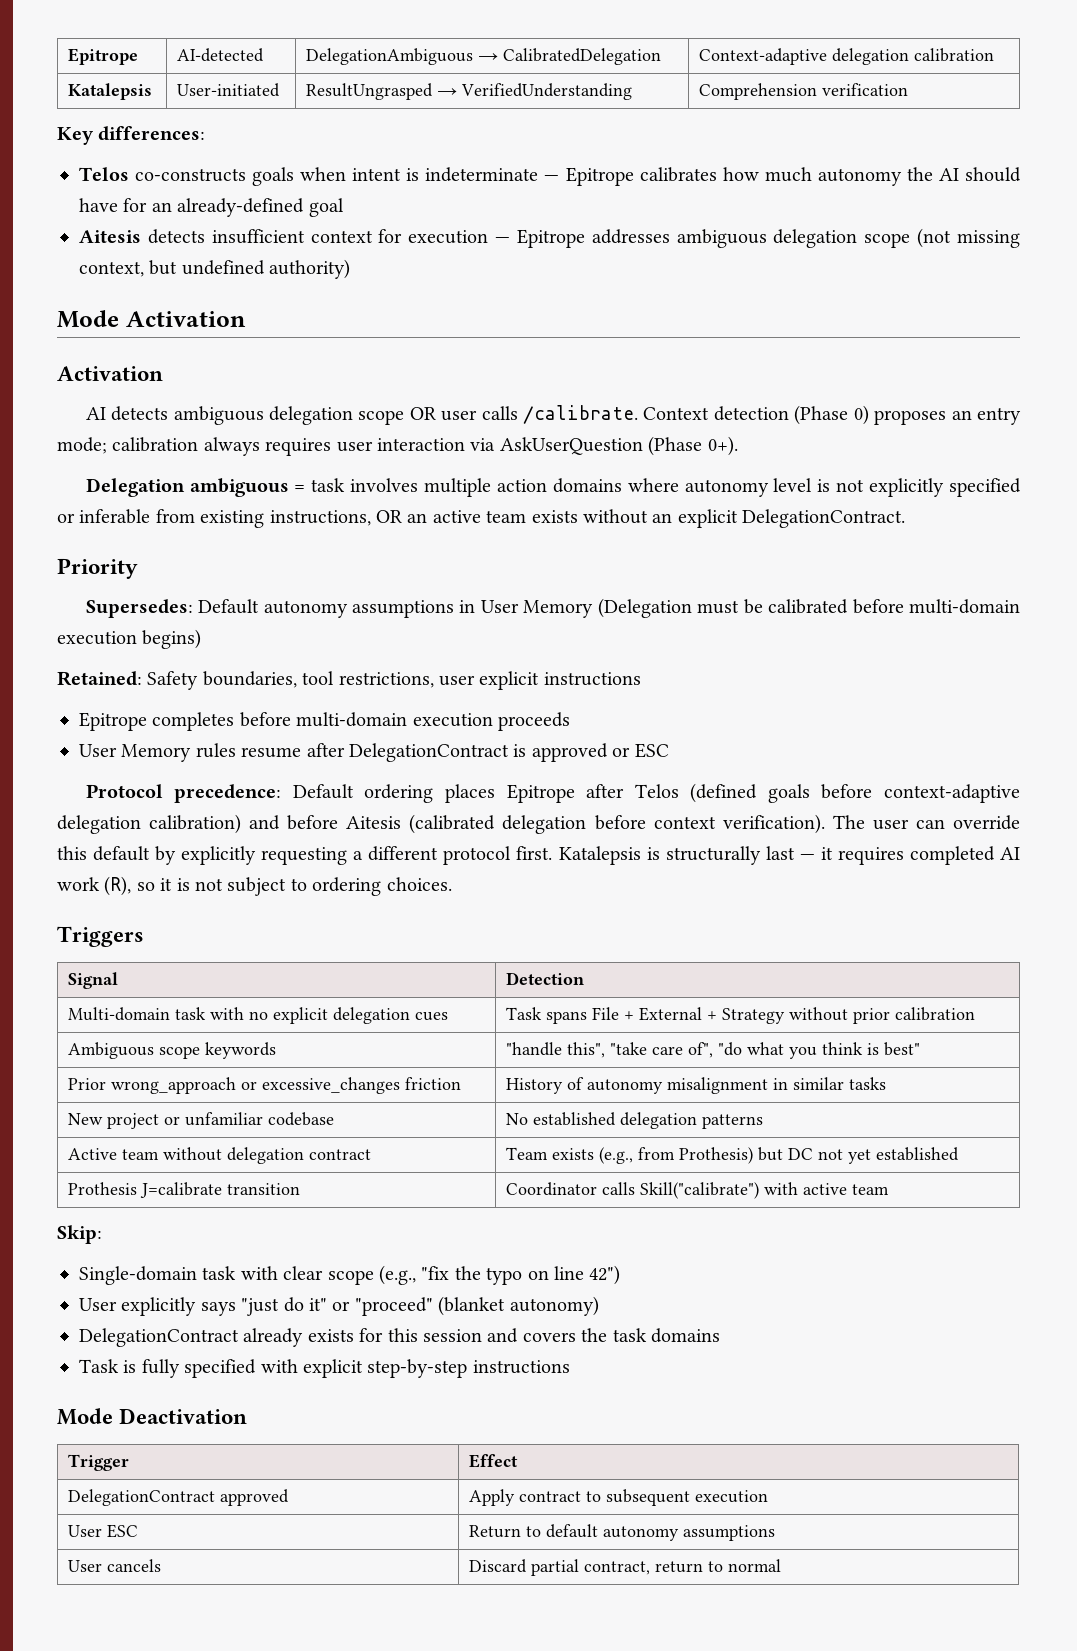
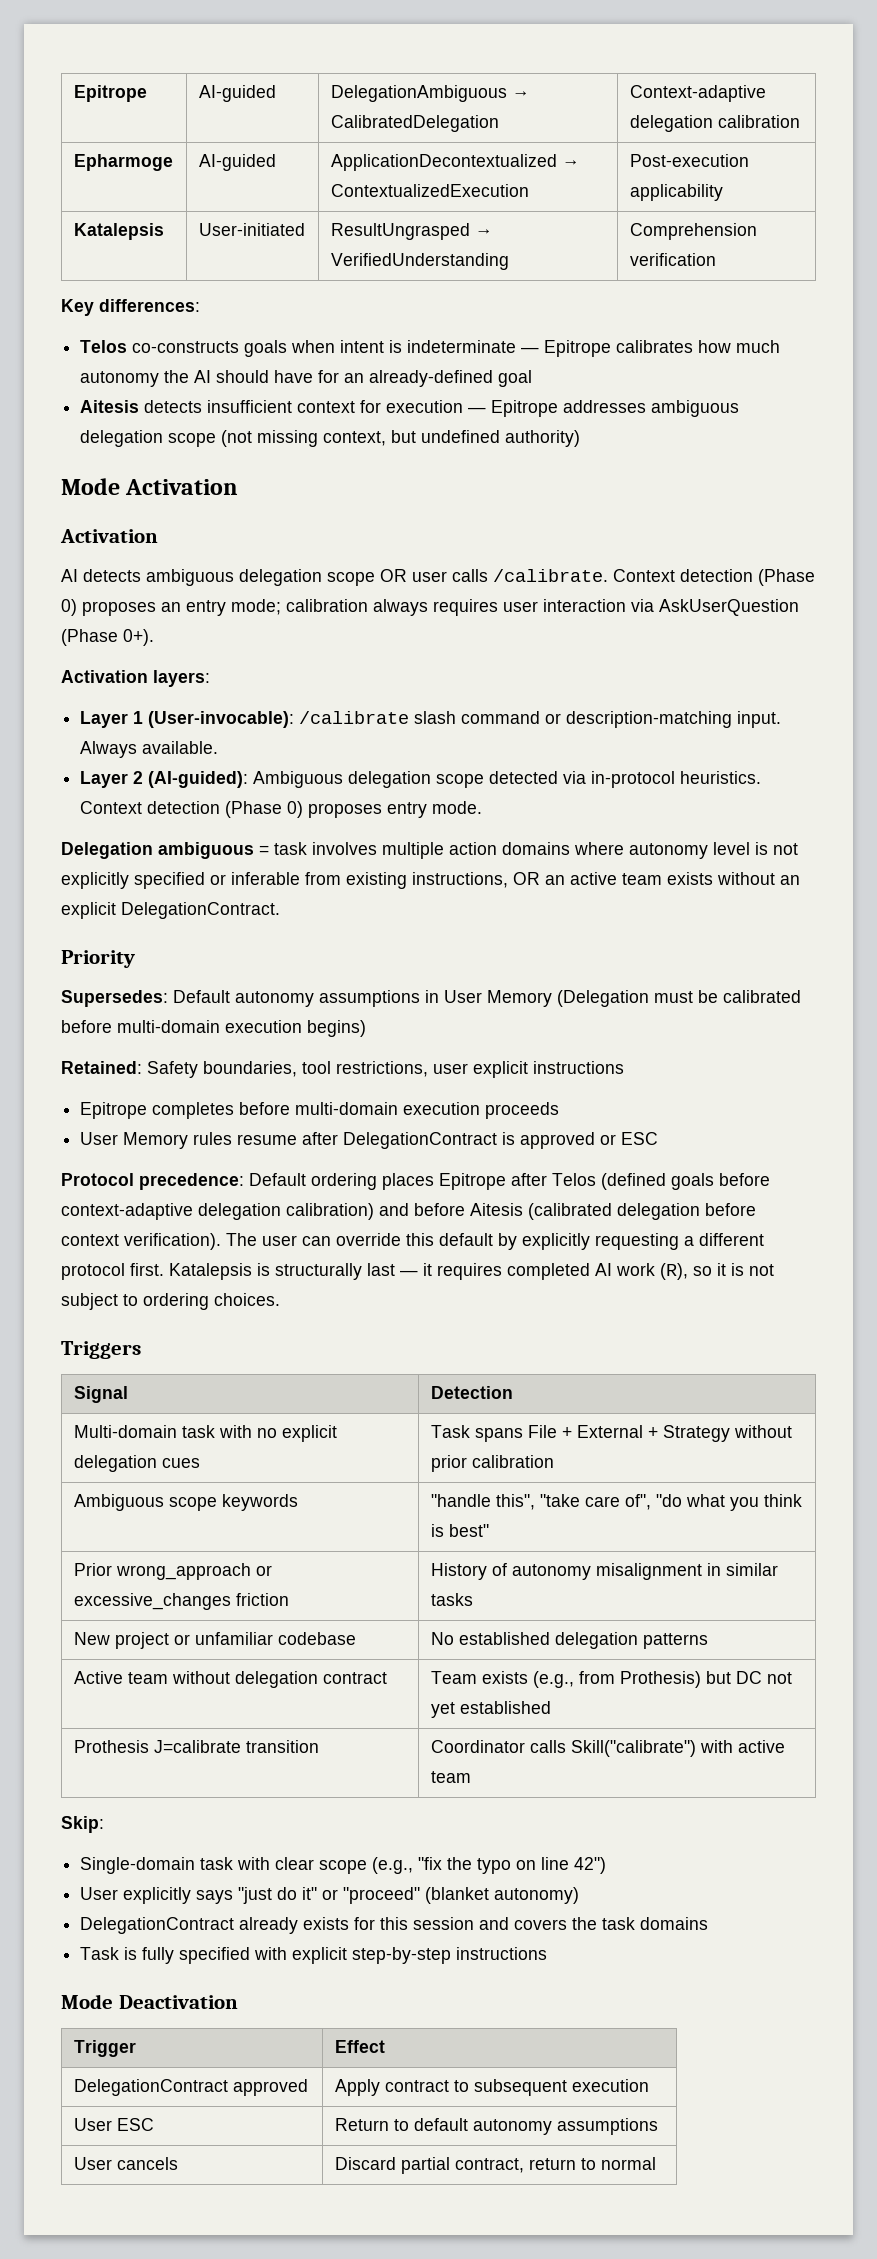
- Epitrope | AI-detected | DelegationAmbiguous → CalibratedDelegation | Context-adaptive delegation calibration
+ Epitrope | AI-guided | DelegationAmbiguous → CalibratedDelegation | Context-adaptive delegation calibration
+ Epharmoge | AI-guided | ApplicationDecontextualized → ContextualizedExecution | Post-execution applicability
+ Activation layers:
+ Layer 1 (User-invocable): /calibrate slash command or description-matching input. Always available.
+ Layer 2 (AI-guided): Ambiguous delegation scope detected via in-protocol heuristics. Context detection (Phase 0) proposes entry mode.

